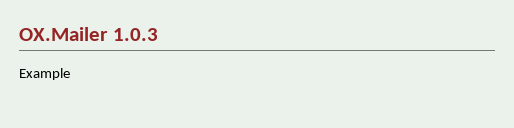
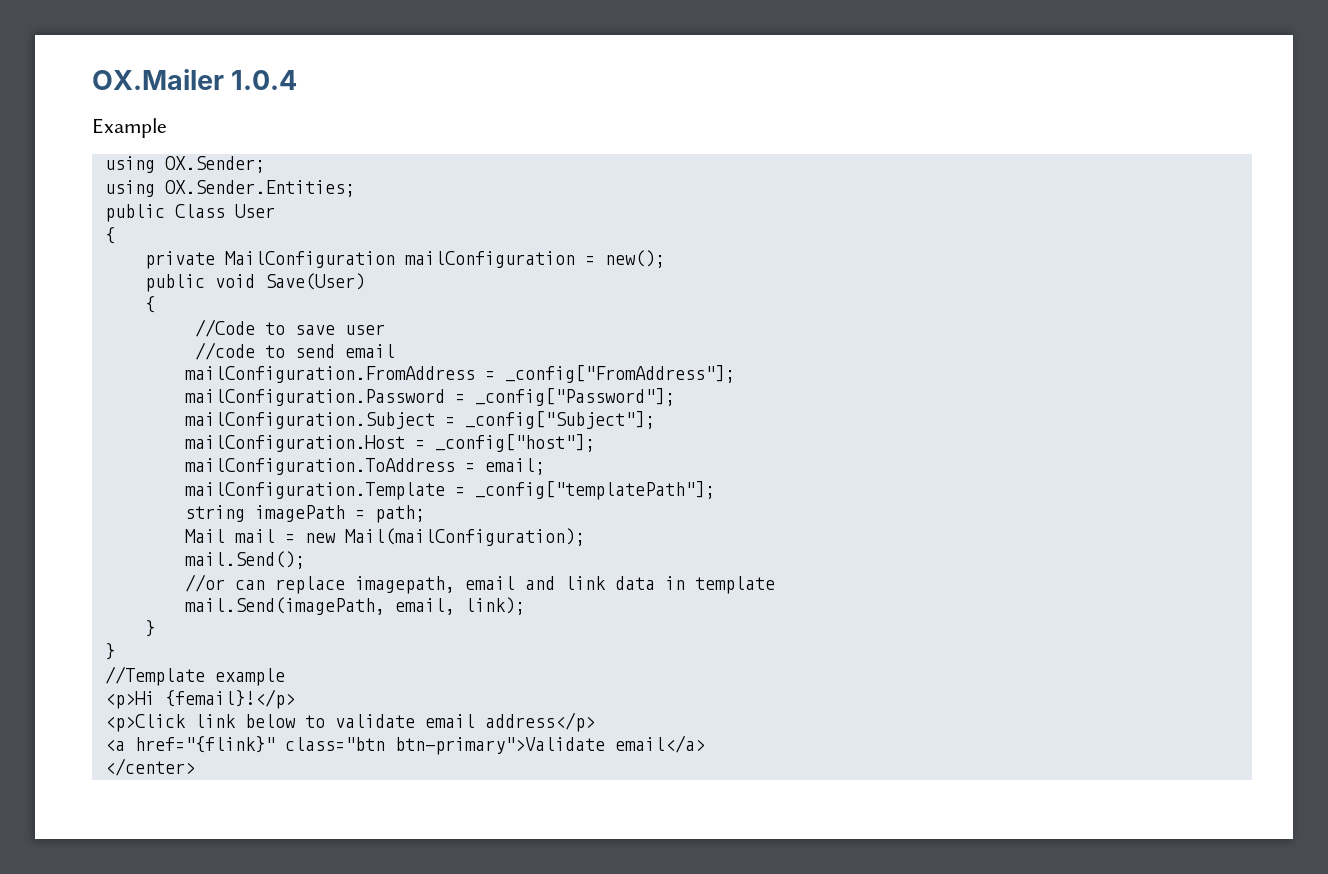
- OX.Mailer 1.0.3
+ OX.Mailer 1.0.4
+ using OX.Sender;
+ using OX.Sender.Entities;
+ public Class User
+ {
+ private MailConfiguration mailConfiguration = new();
+ public void Save(User)
+ {
+ //Code to save user
+ //code to send email
+ mailConfiguration.FromAddress = _config["FromAddress"];
+ mailConfiguration.Password = _config["Password"];
+ mailConfiguration.Subject = _config["Subject"];
+ mailConfiguration.Host = _config["host"];
+ mailConfiguration.ToAddress = email;
+ mailConfiguration.Template = _config["templatePath"];
+ string imagePath = path;
+ Mail mail = new Mail(mailConfiguration);
+ mail.Send();
+ //or can replace imagepath, email and link data in template
+ mail.Send(imagePath, email, link);
+ }
+ }
+ //Template example
+ <p>Hi {femail}!</p>
+ <p>Click link below to validate email address</p>
+ <a href="{flink}" class="btn btn-primary">Validate email</a>
+ </center>

